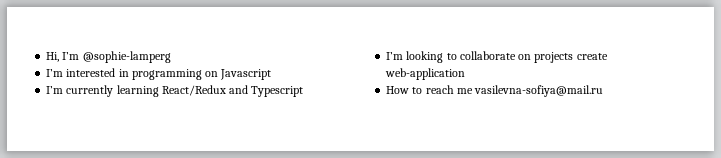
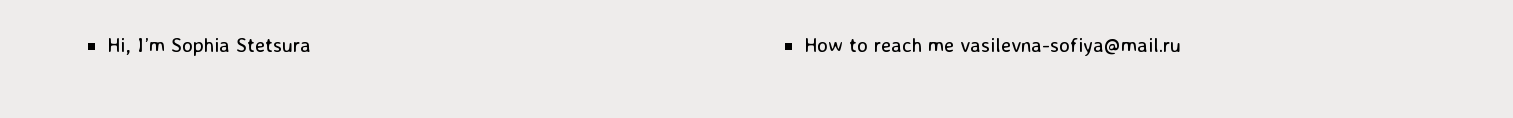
- Hi, I’m @sophie-lamperg
- I’m interested in programming on Javascript
- I’m currently learning React/Redux and Typescript
- I’m looking to collaborate on projects create web-application
+ Hi, I’m Sophia Stetsura

